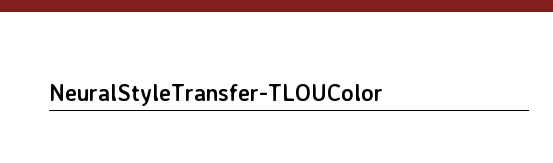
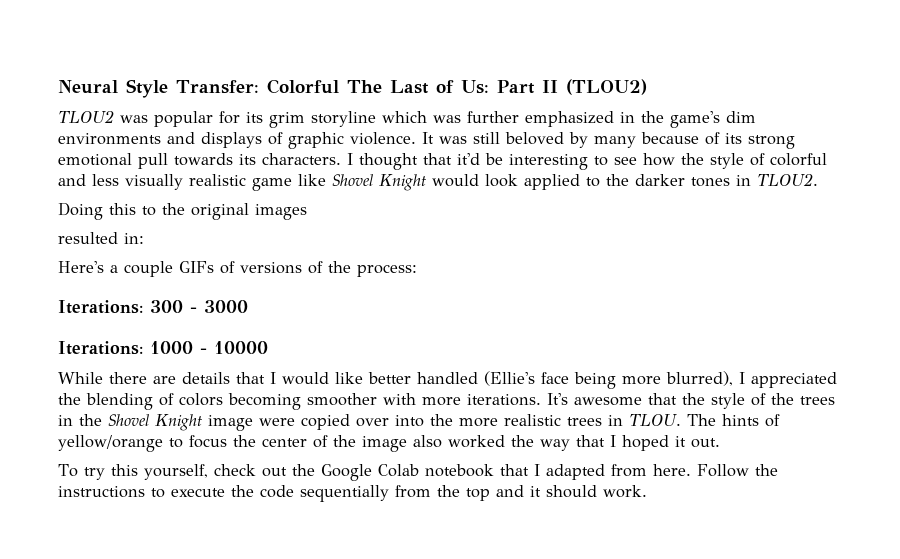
- NeuralStyleTransfer-TLOUColor
+ Neural Style Transfer: Colorful The Last of Us: Part II (TLOU2)
+ TLOU2 was popular for its grim storyline which was further emphasized in the game's dim environments and displays of graphic violence. It was still beloved by many because of its strong emotional pull towards its characters. I thought that it'd be interesting to see how the style of colorful and less visually realistic game like Shovel Knight would look applied to the darker tones in TLOU2.
+ Doing this to the original images
+ resulted in:
+ Here's a couple GIFs of versions of the process:
+ Iterations: 300 - 3000
+ Iterations: 1000 - 10000
+ While there are details that I would like better handled (Ellie's face being more blurred), I appreciated the blending of colors becoming smoother with more iterations. It's awesome that the style of the trees in the Shovel Knight image were copied over into the more realistic trees in TLOU. The hints of yellow/orange to focus the center of the image also worked the way that I hoped it out.
+ To try this yourself, check out the Google Colab notebook that I adapted from here. Follow the instructions to execute the code sequentially from the top and it should work.

